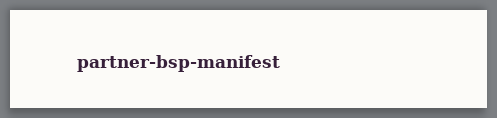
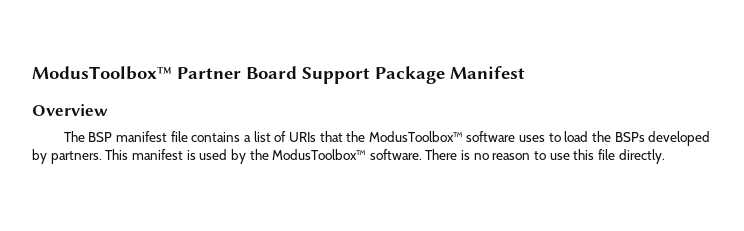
- partner-bsp-manifest
+ ModusToolbox™ Partner Board Support Package Manifest
+ Overview
+ The BSP manifest file contains a list of URIs that the ModusToolbox™ software uses to load the BSPs developed by partners. This manifest is used by the ModusToolbox™ software. There is no reason to use this file directly.

